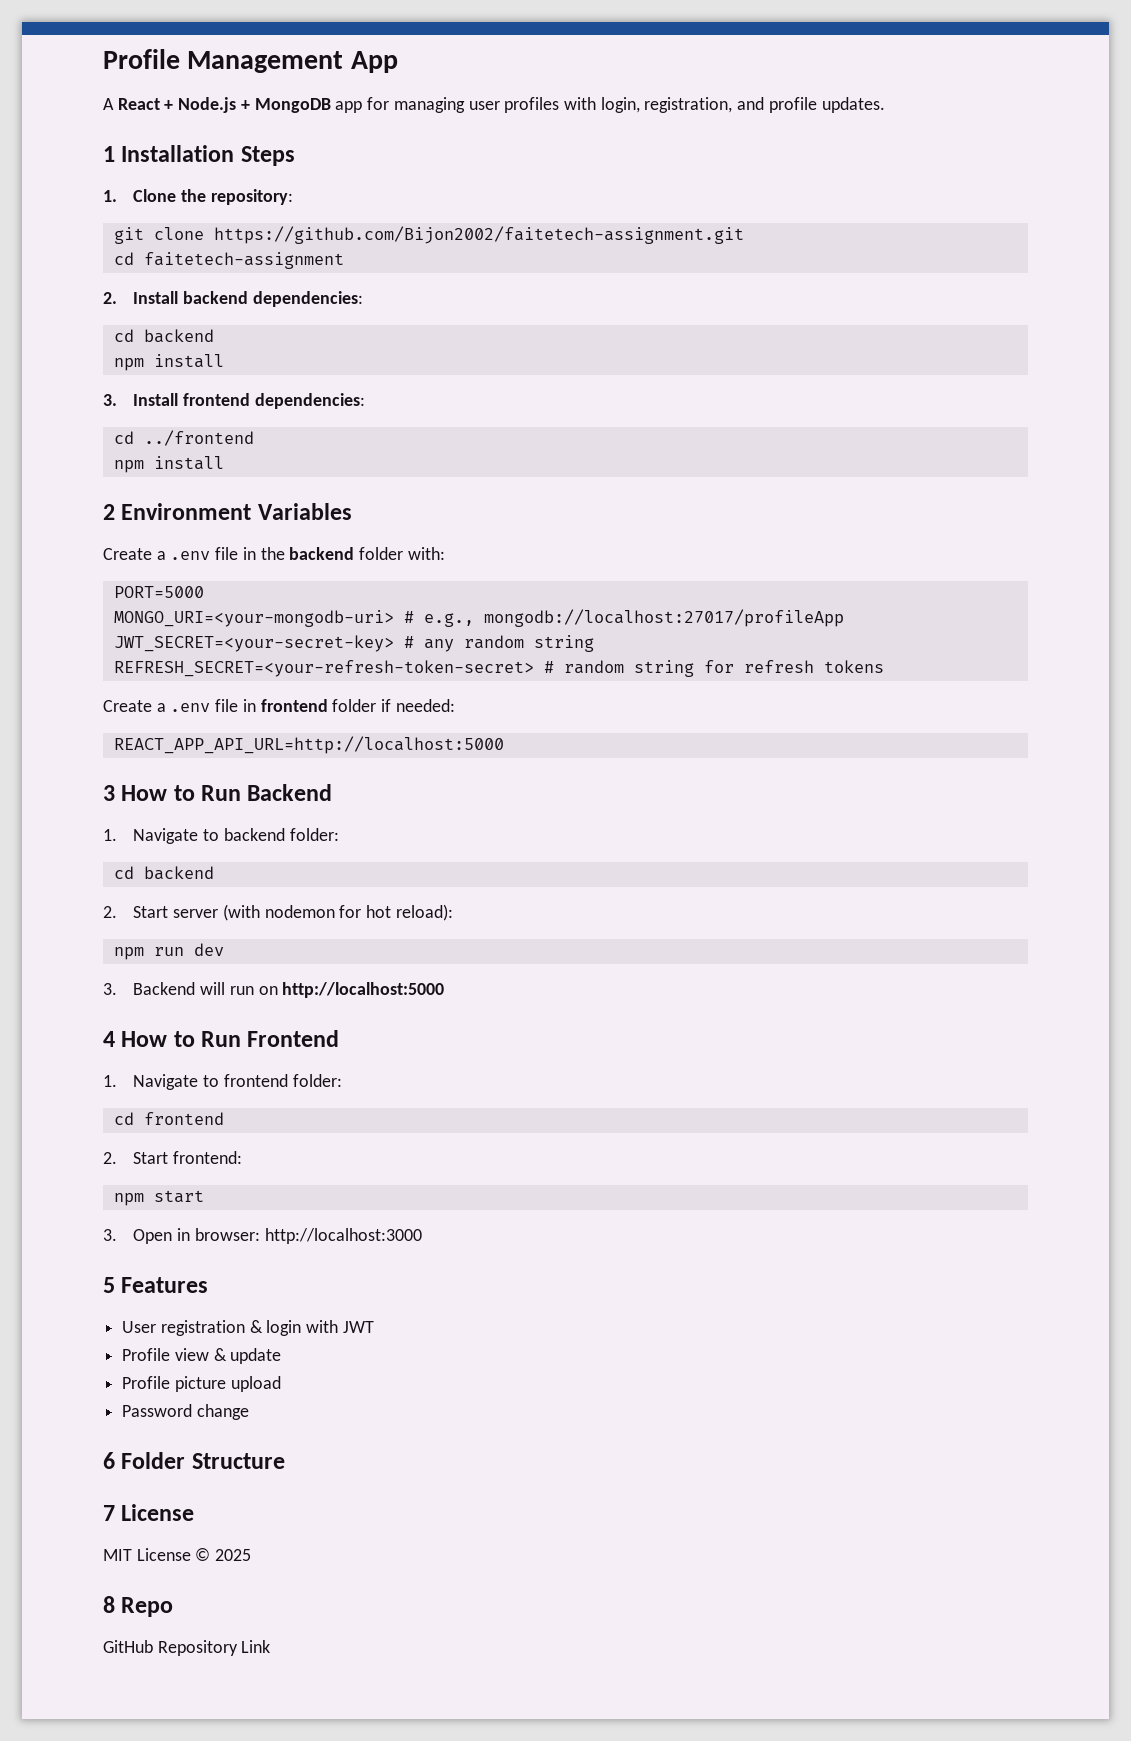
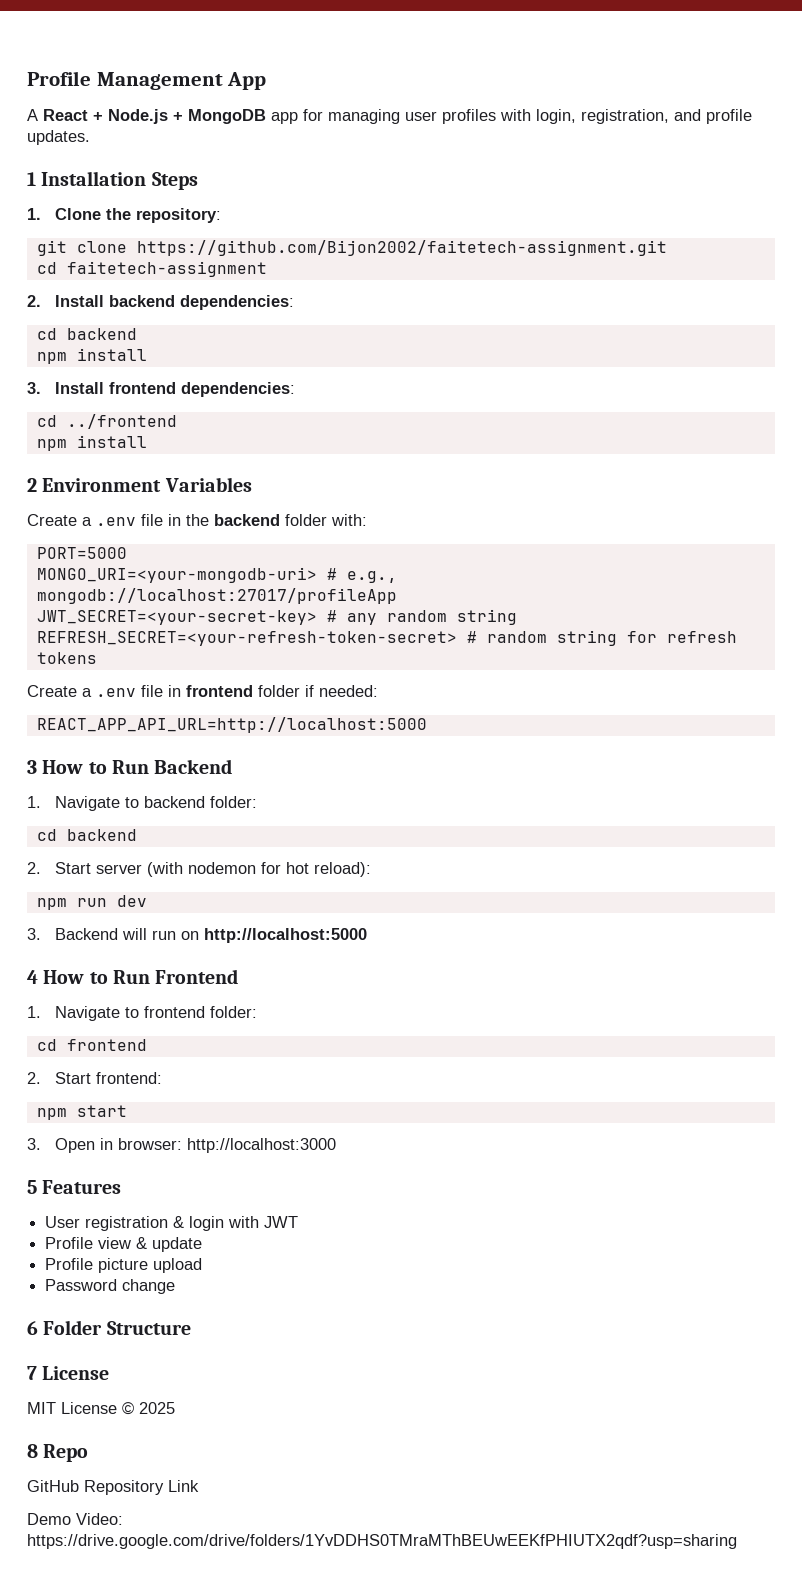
+ Demo Video: https://drive.google.com/drive/folders/1YvDDHS0TMraMThBEUwEEKfPHIUTX2qdf?usp=sharing

